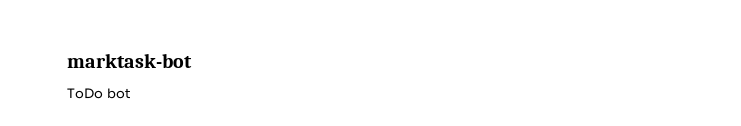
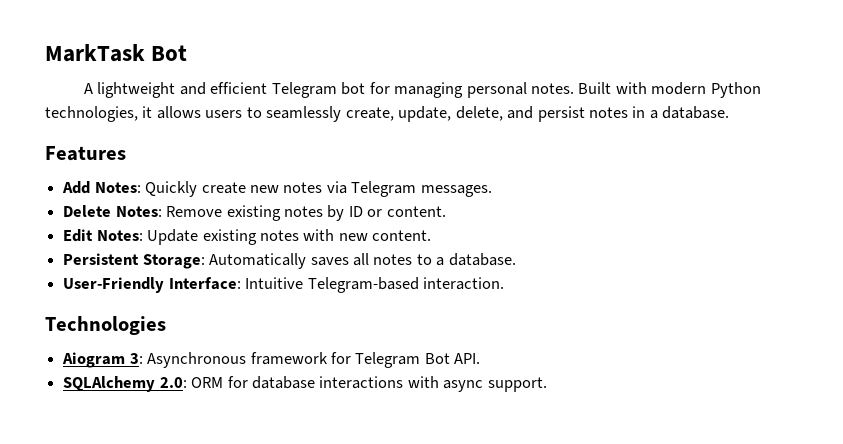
- marktask-bot
- ToDo bot
+ MarkTask Bot
+ A lightweight and efficient Telegram bot for managing personal notes. Built with modern Python technologies, it allows users to seamlessly create, update, delete, and persist notes in a database.
+ Features
+ Add Notes: Quickly create new notes via Telegram messages.
+ Delete Notes: Remove existing notes by ID or content.
+ Edit Notes: Update existing notes with new content.
+ Persistent Storage: Automatically saves all notes to a database.
+ User-Friendly Interface: Intuitive Telegram-based interaction.
+ Technologies
+ Aiogram 3: Asynchronous framework for Telegram Bot API.
+ SQLAlchemy 2.0: ORM for database interactions with async support.

